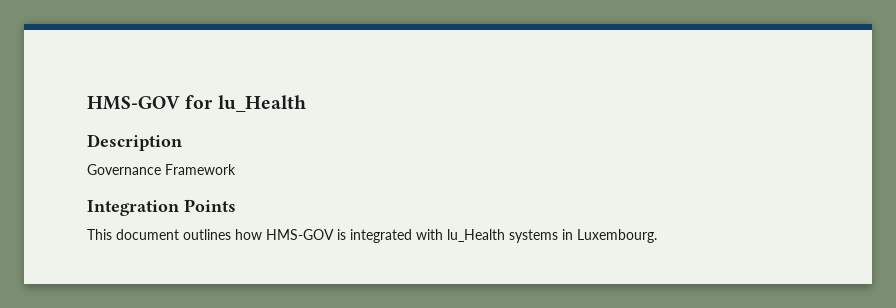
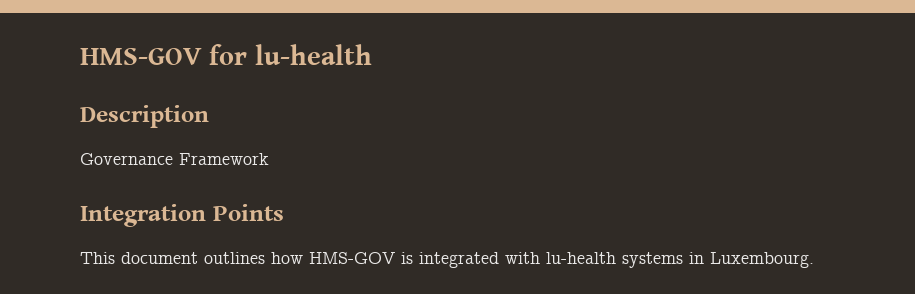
- HMS-GOV for lu_Health
+ HMS-GOV for lu-health
- This document outlines how HMS-GOV is integrated with lu_Health systems in Luxembourg.
+ This document outlines how HMS-GOV is integrated with lu-health systems in Luxembourg.

